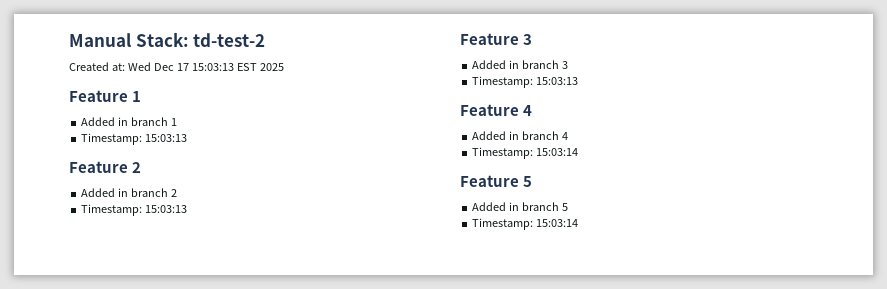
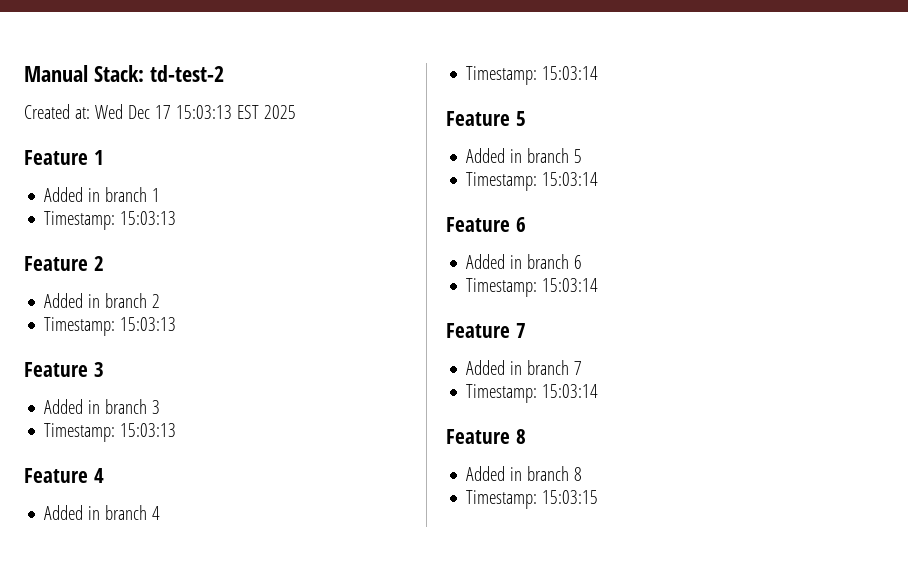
+ Feature 6
+ Added in branch 6
+ Timestamp: 15:03:14
+ Feature 7
+ Added in branch 7
+ Timestamp: 15:03:14
+ Feature 8
+ Added in branch 8
+ Timestamp: 15:03:15

